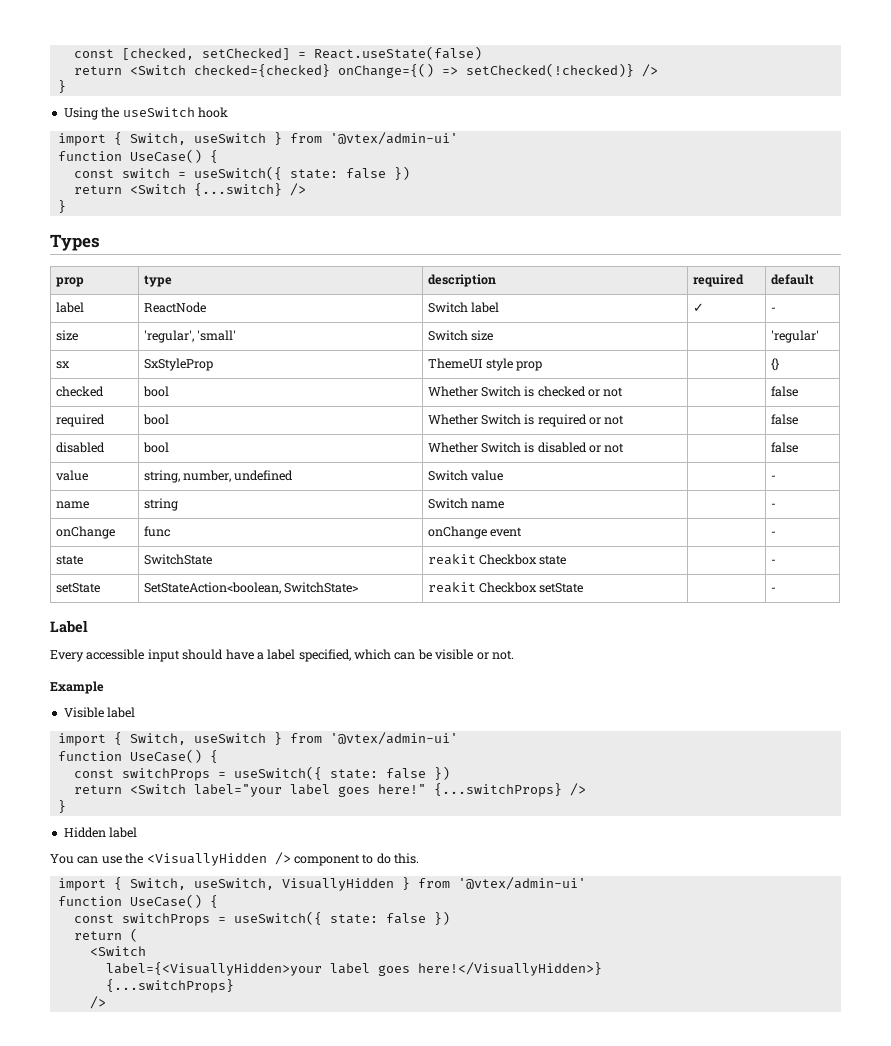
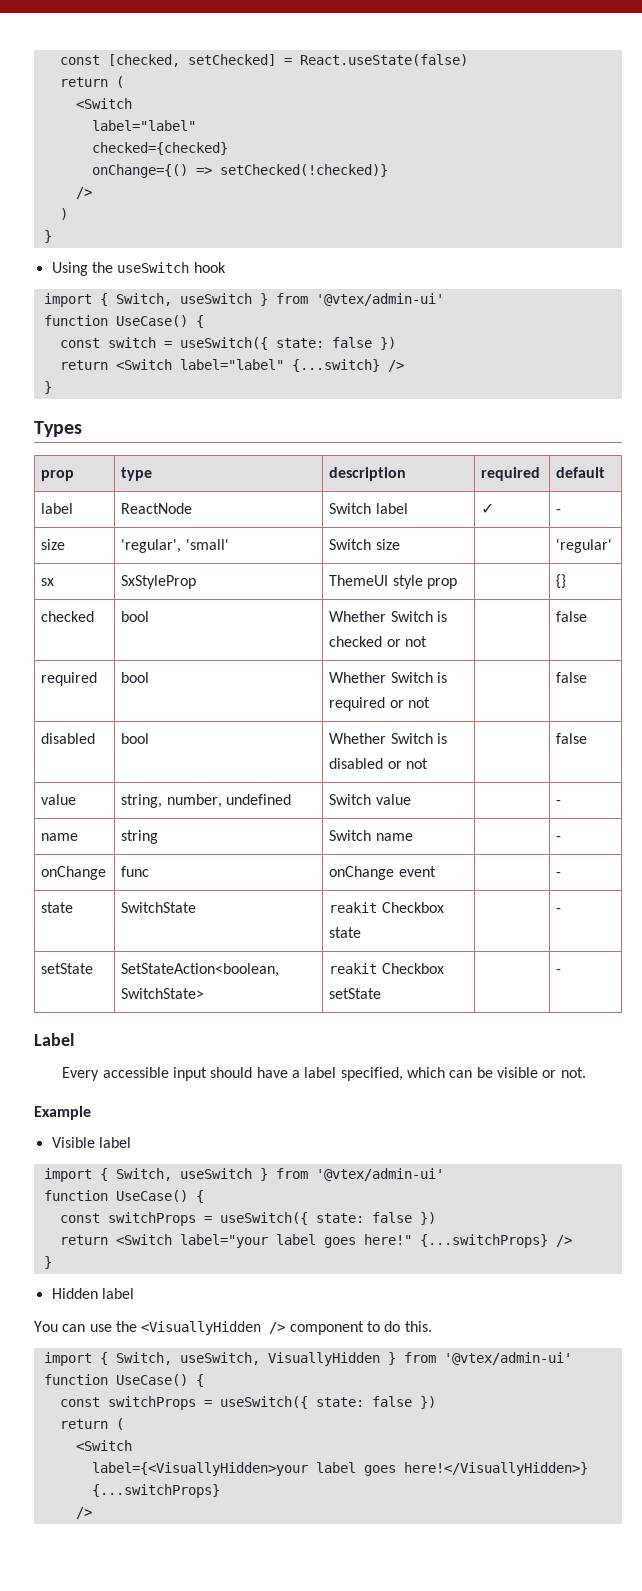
  const [checked, setChecked] = React.useState(false)
- return <Switch checked={checked} onChange={() => setChecked(!checked)} />
+ return (
+ <Switch
+ label="label"
+ checked={checked}
+ onChange={() => setChecked(!checked)}
+ />
+ )
- return <Switch {...switch} />
+ return <Switch label="label" {...switch} />

